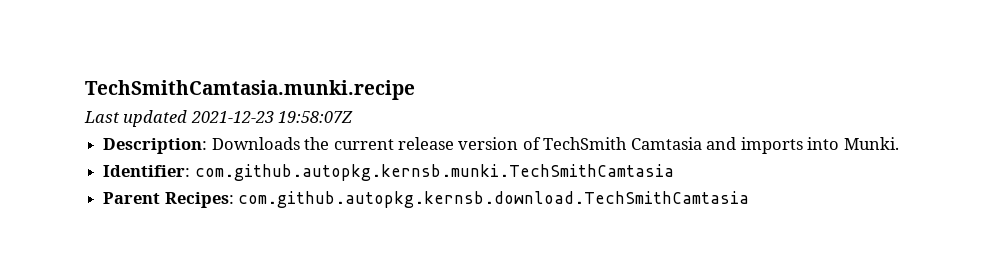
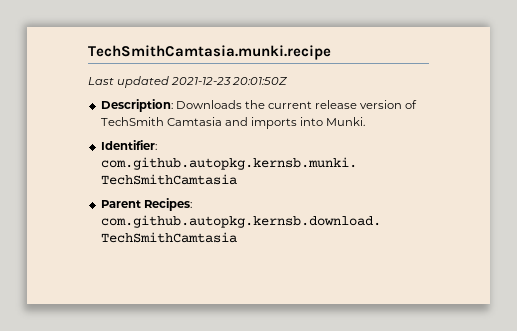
- Last updated 2021-12-23 19:58:07Z
+ Last updated 2021-12-23 20:01:50Z

